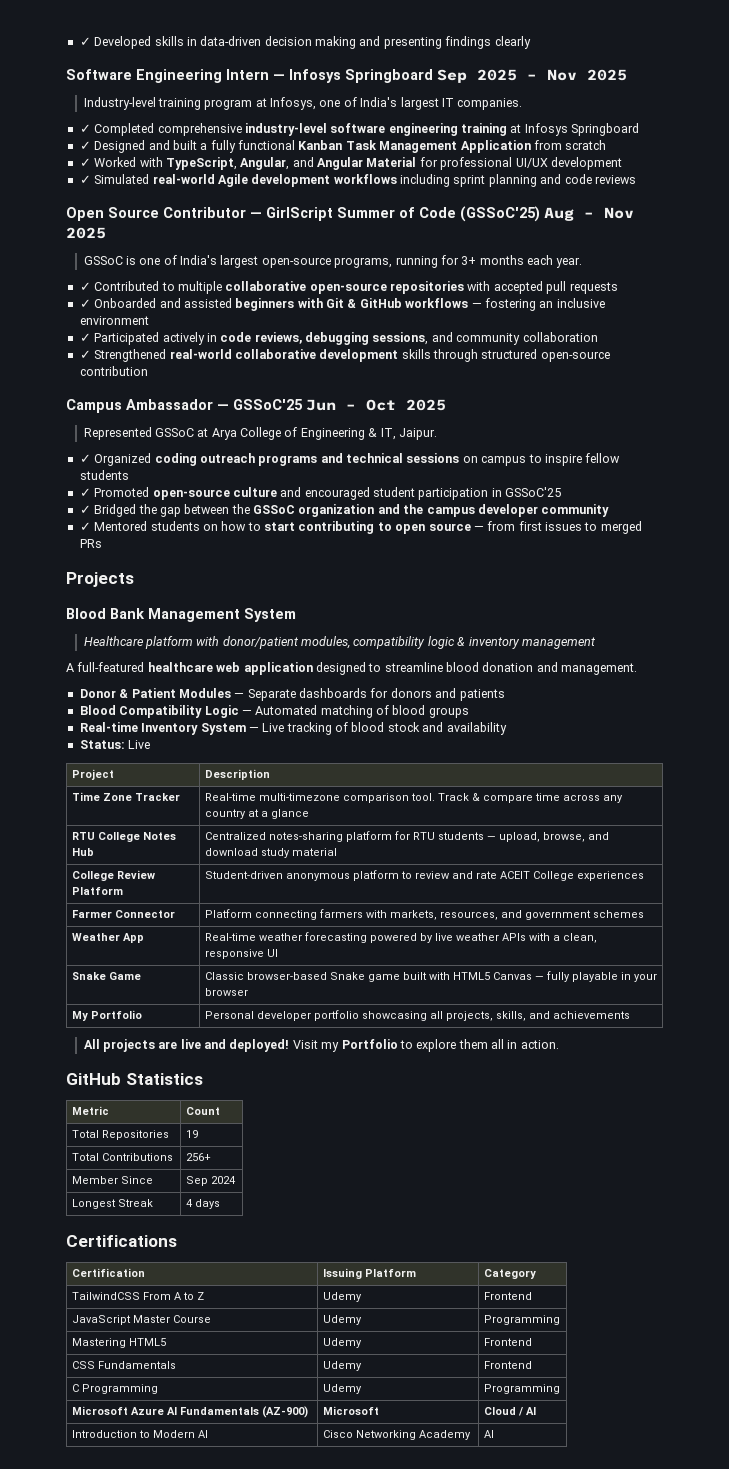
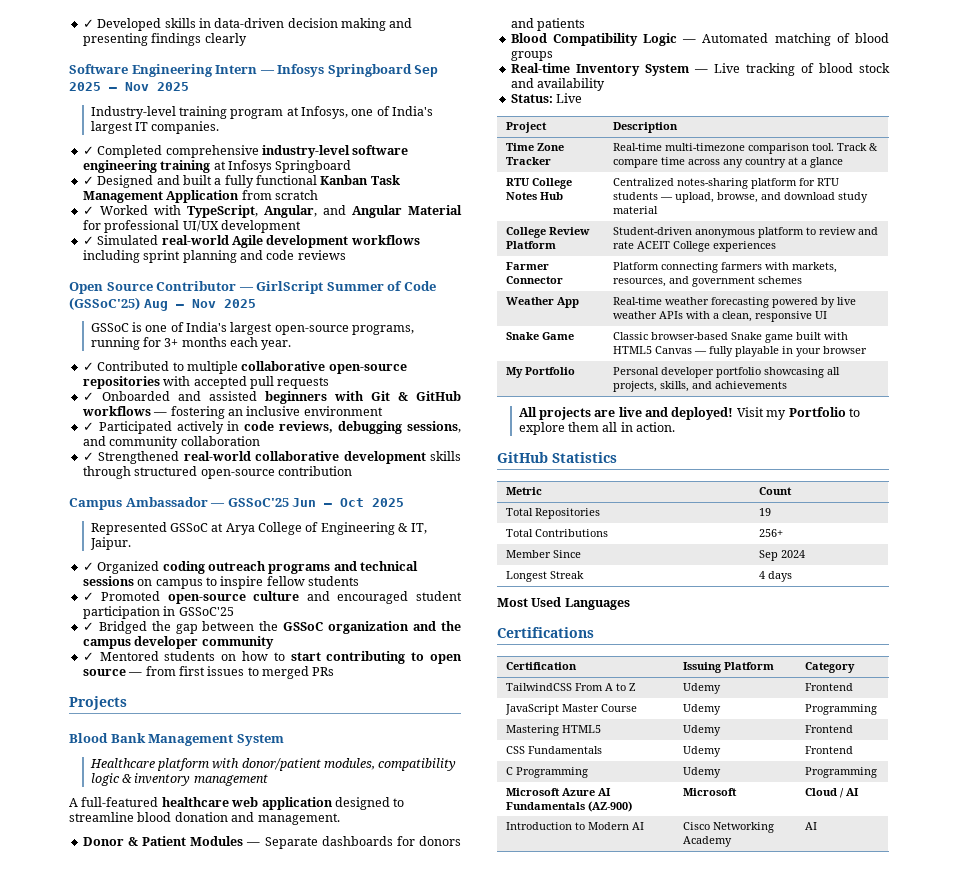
+ Most Used Languages

